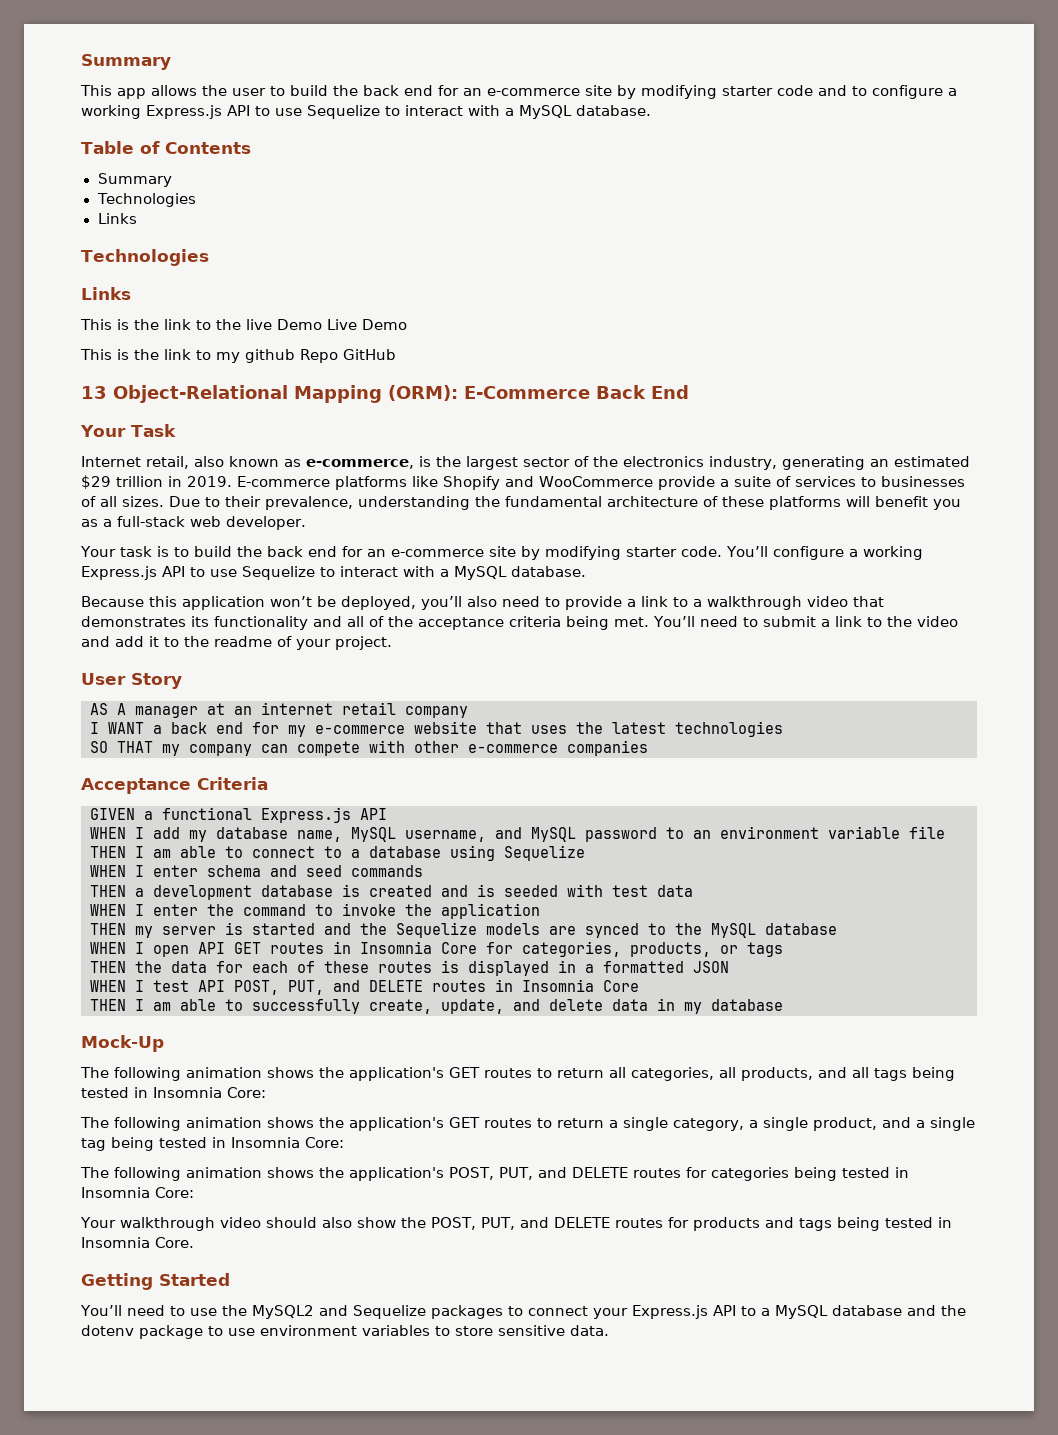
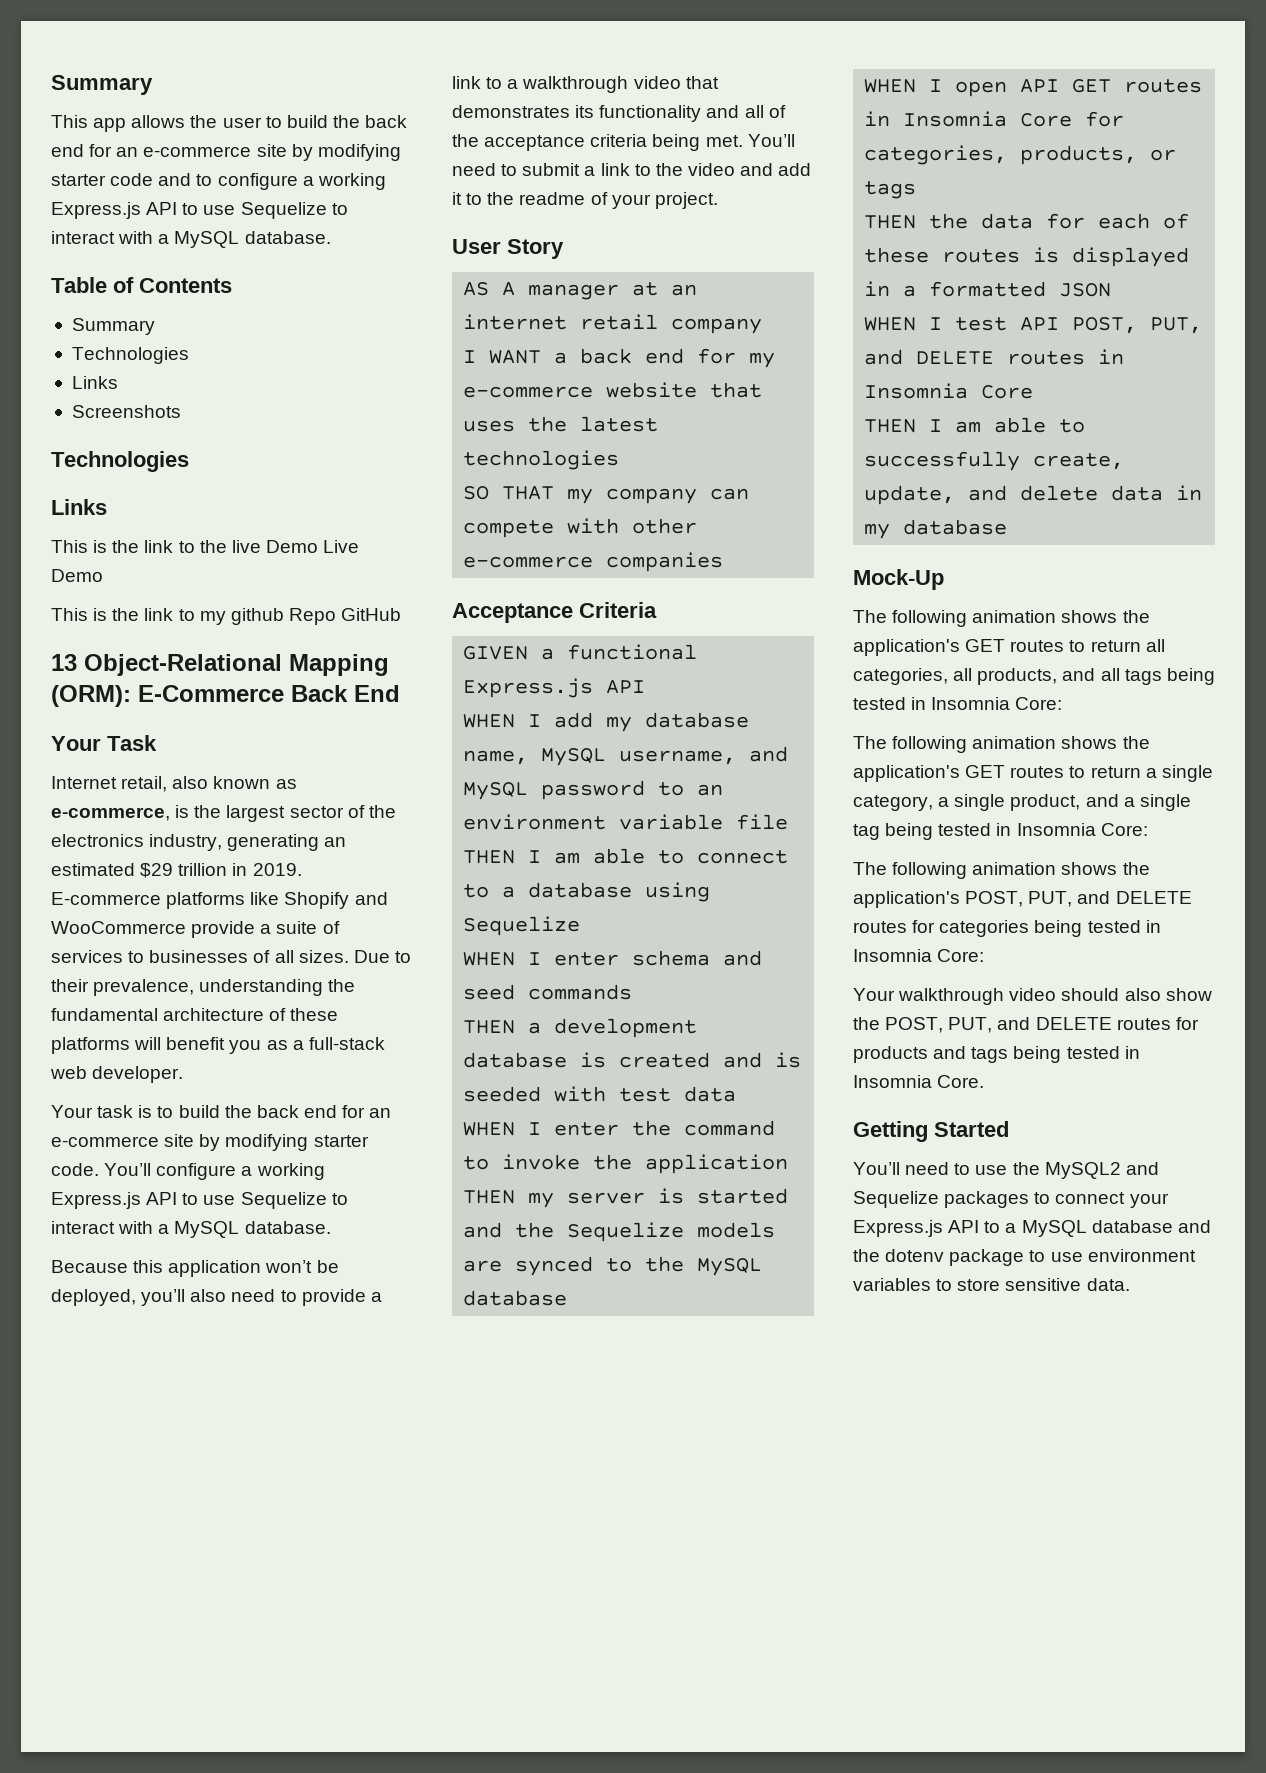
+ Screenshots

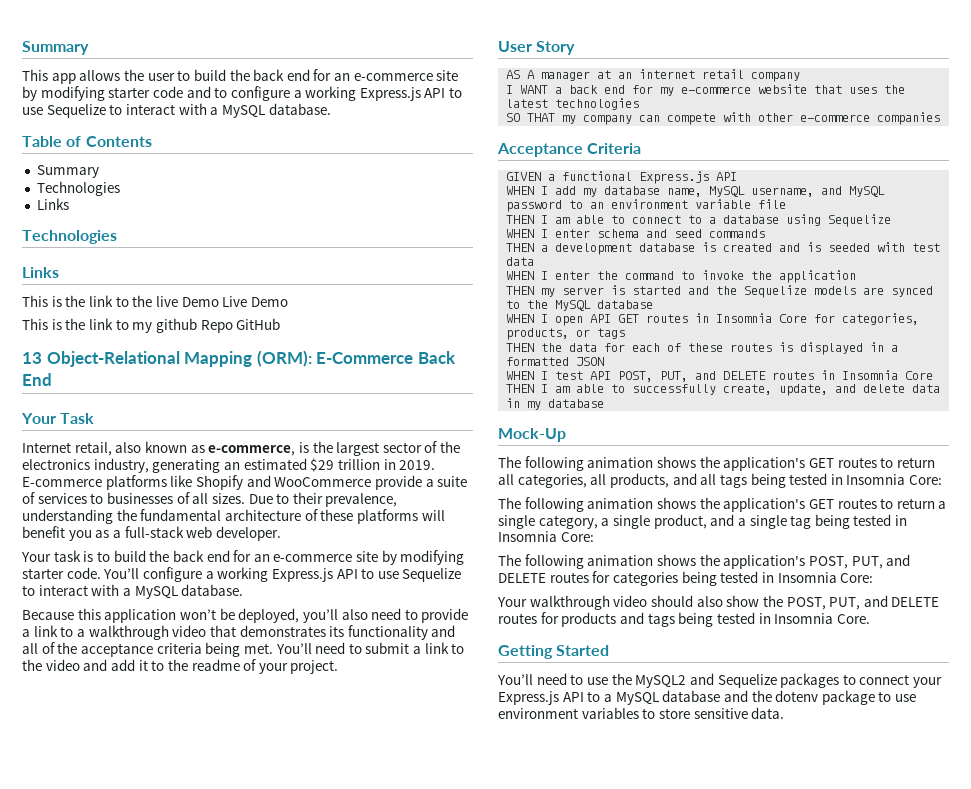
- Screenshots

